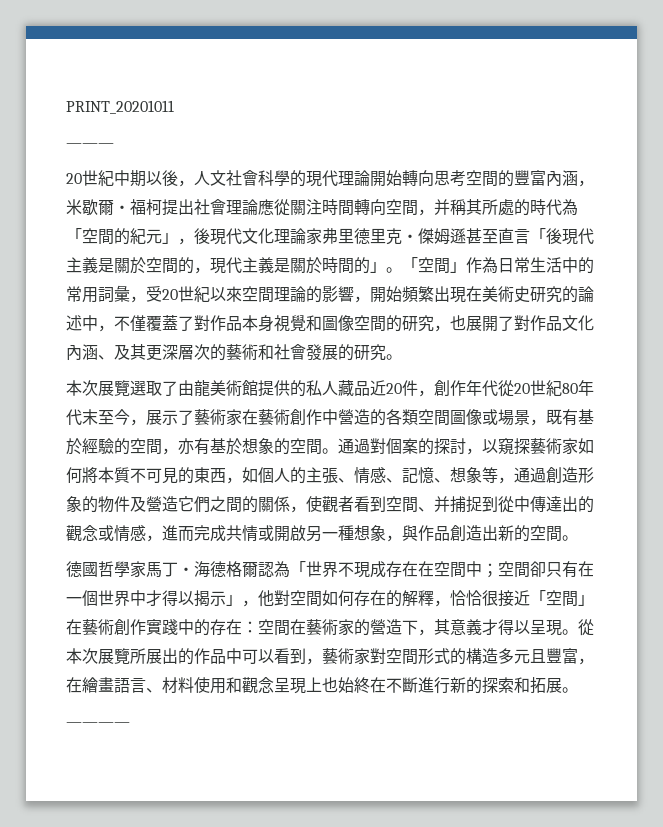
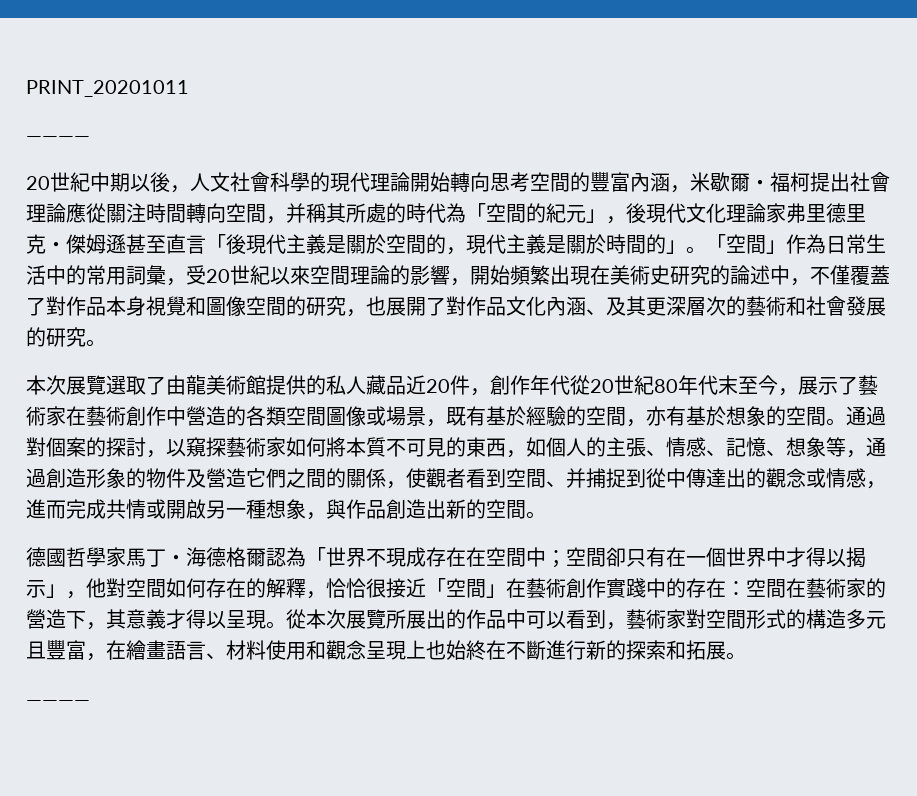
  PRINT_20201011
- ———
+ ————

